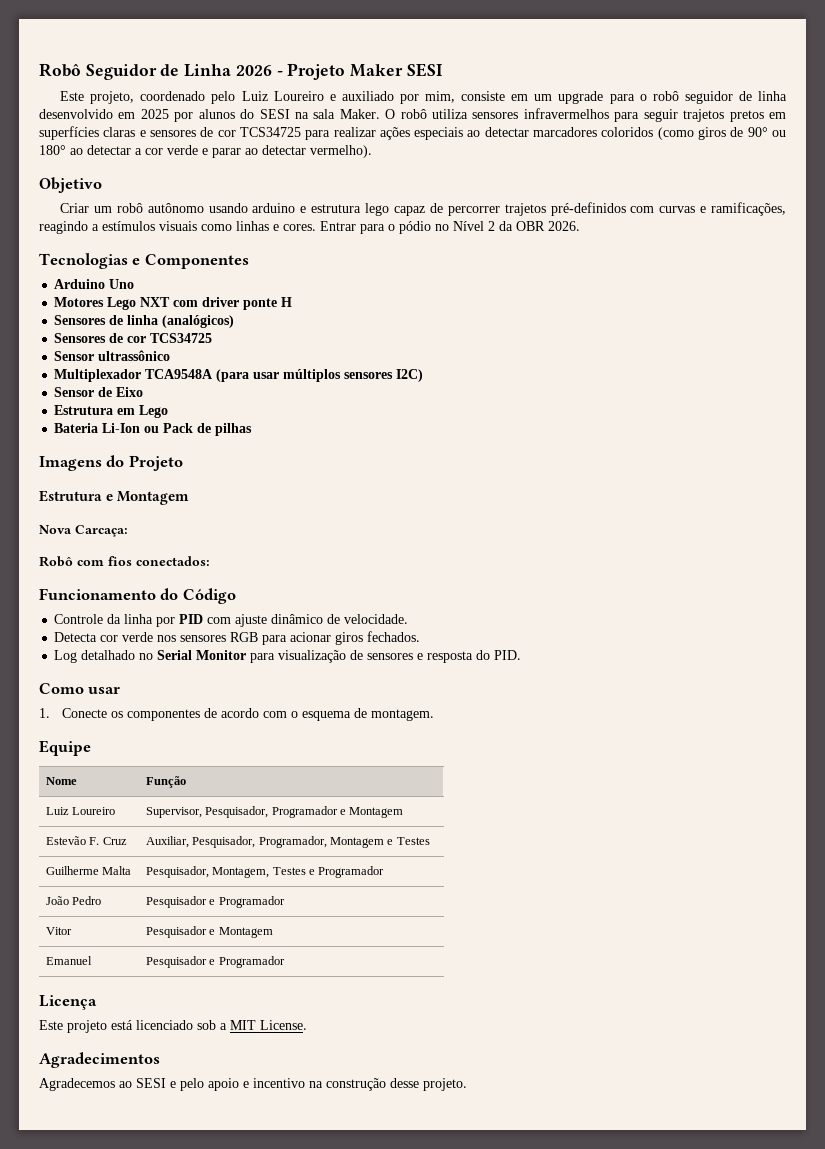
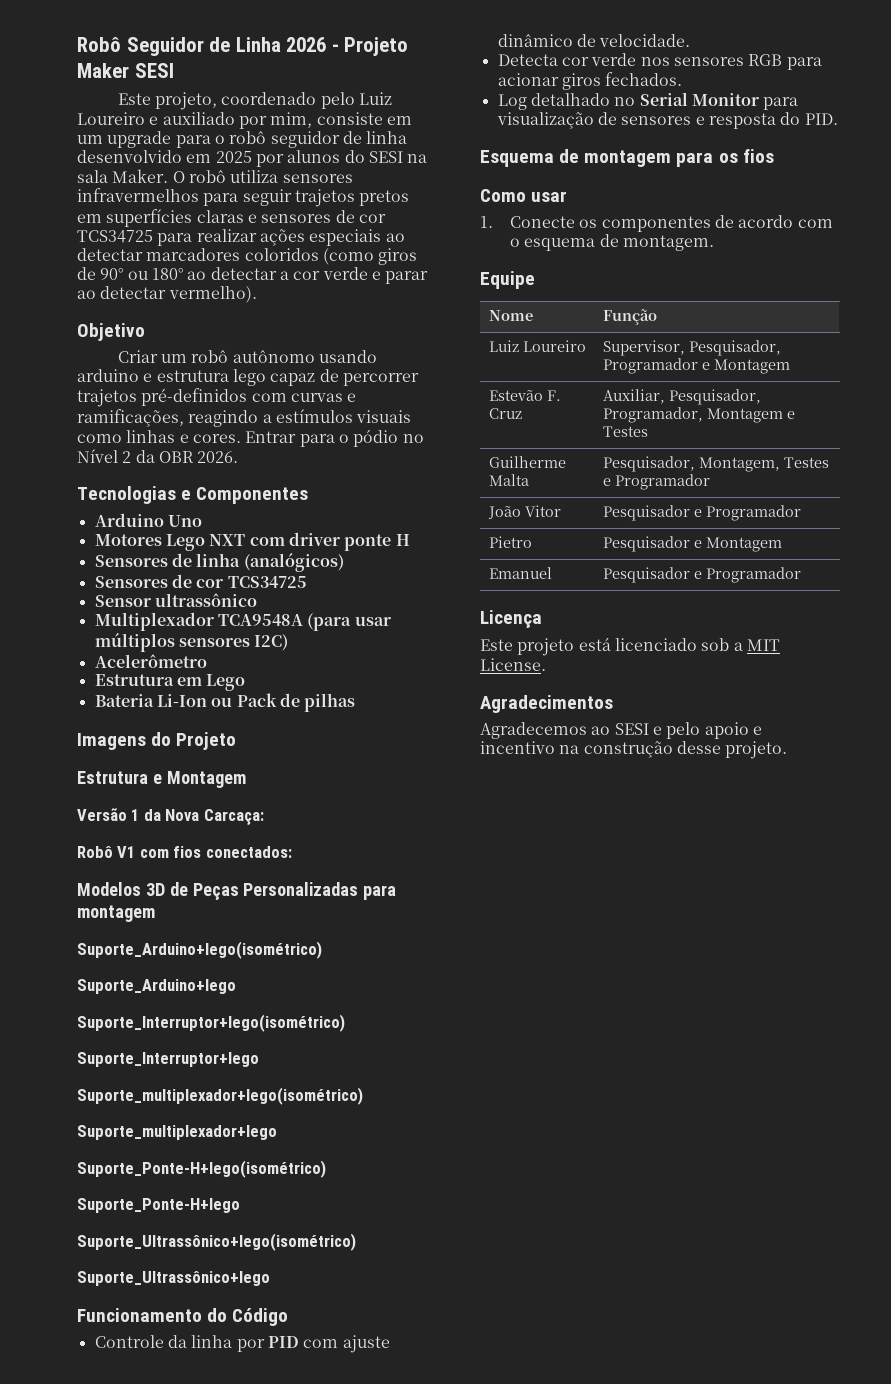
- Sensor de Eixo
+ Acelerômetro
- Nova Carcaça:
+ Versão 1 da Nova Carcaça:
- Robô com fios conectados:
+ Robô V1 com fios conectados:
+ Modelos 3D de Peças Personalizadas para montagem
+ Suporte_Arduino+lego(isométrico)
+ Suporte_Arduino+lego
+ Suporte_Interruptor+lego(isométrico)
+ Suporte_Interruptor+lego
+ Suporte_multiplexador+lego(isométrico)
+ Suporte_multiplexador+lego
+ Suporte_Ponte-H+lego(isométrico)
+ Suporte_Ponte-H+lego
+ Suporte_Ultrassônico+lego(isométrico)
+ Suporte_Ultrassônico+lego
+ Esquema de montagem para os fios
- João Pedro | Pesquisador e Programador
- Vitor | Pesquisador e Montagem
+ João Vitor | Pesquisador e Programador
+ Pietro | Pesquisador e Montagem

